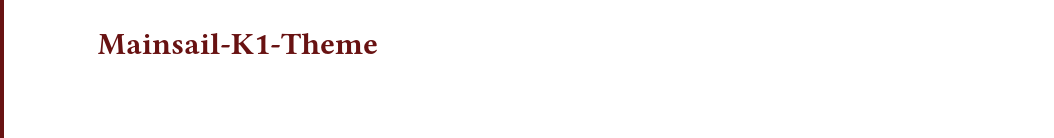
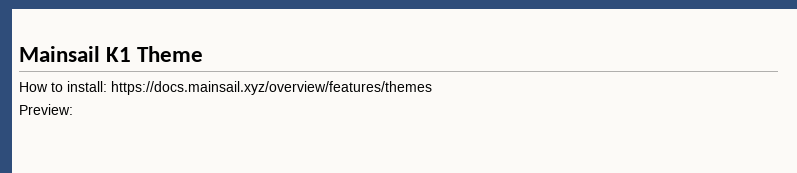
- Mainsail-K1-Theme
+ Mainsail K1 Theme
+ How to install: https://docs.mainsail.xyz/overview/features/themes
+ Preview:

